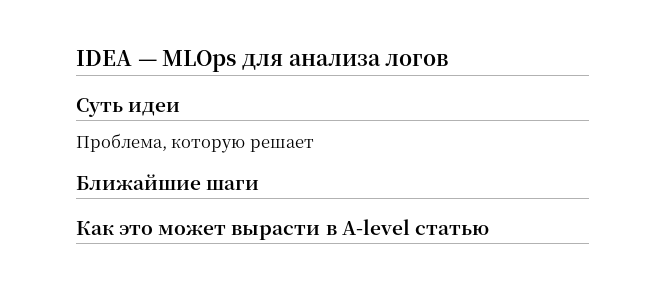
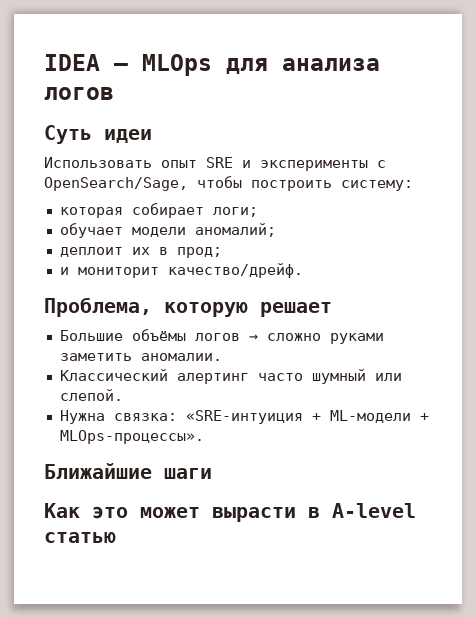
+ Использовать опыт SRE и эксперименты с OpenSearch/Sage, чтобы построить систему:
+ которая собирает логи;
+ обучает модели аномалий;
+ деплоит их в прод;
+ и мониторит качество/дрейф.
  Проблема, которую решает
+ Большие объёмы логов → сложно руками заметить аномалии.
+ Классический алертинг часто шумный или слепой.
+ Нужна связка: «SRE-интуиция + ML-модели + MLOps-процессы».

